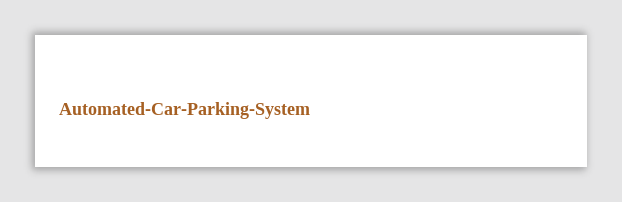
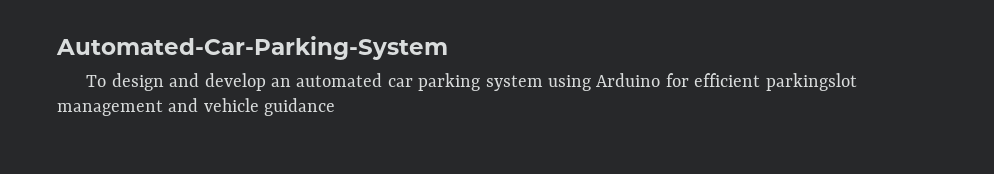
+ To design and develop an automated car parking system using Arduino for efficient parkingslot management and vehicle guidance

